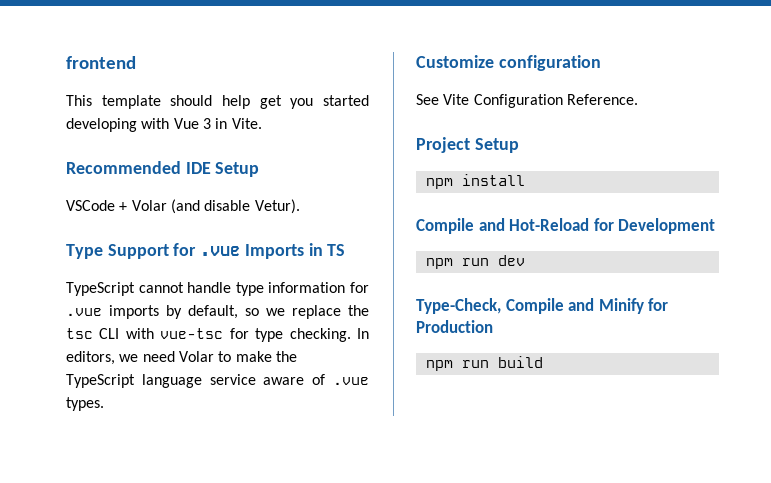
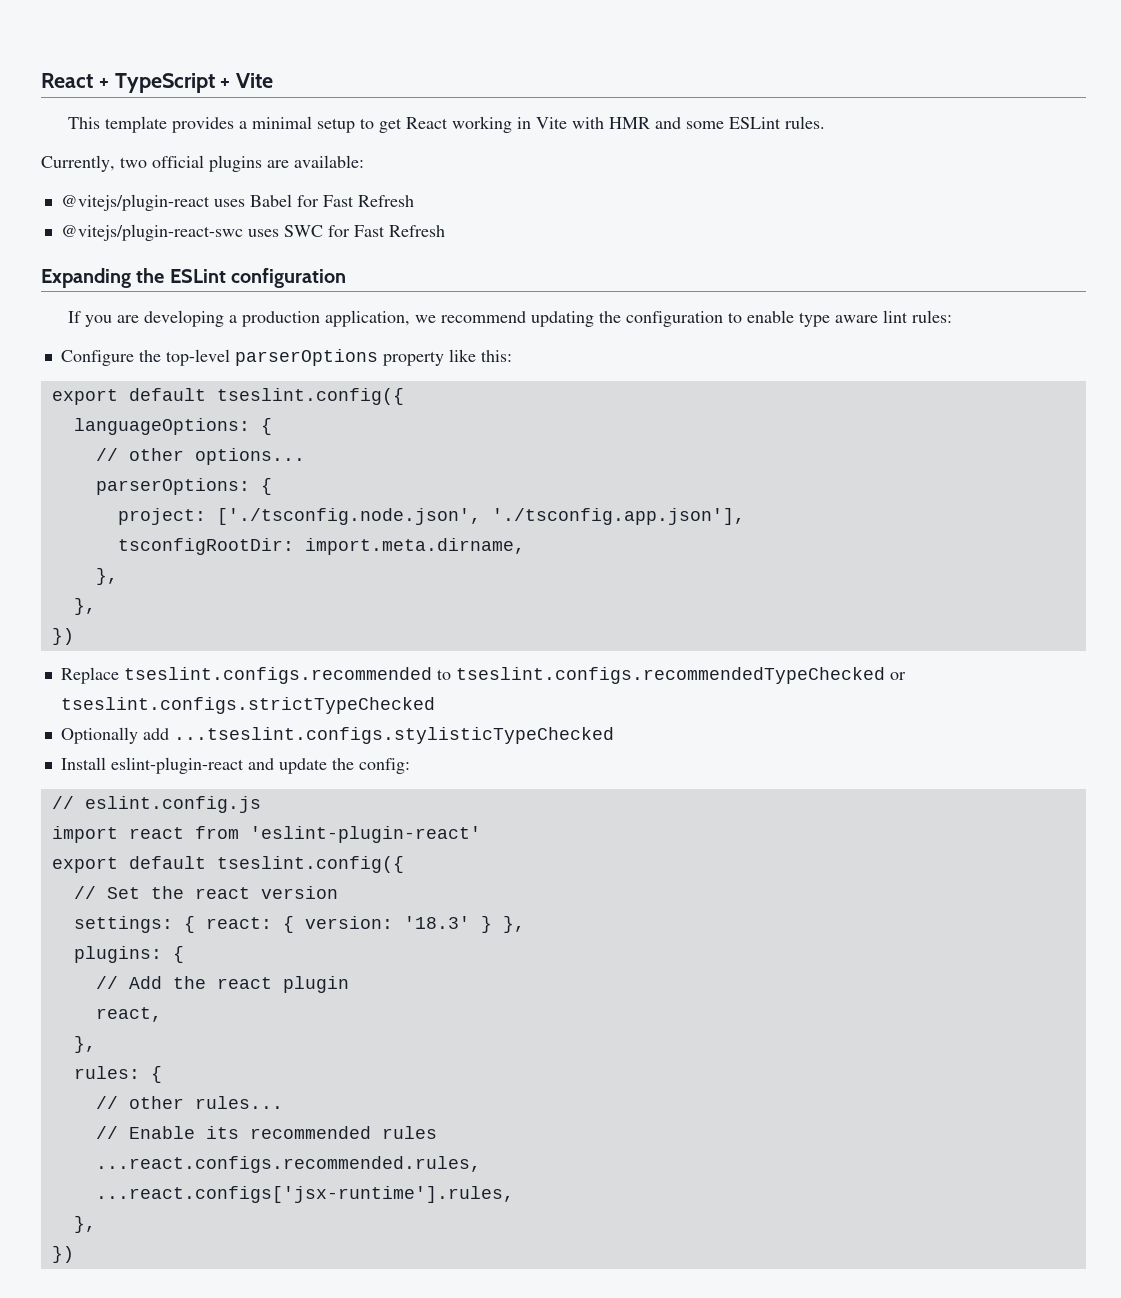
- frontend
- This template should help get you started developing with Vue 3 in Vite.
- Recommended IDE Setup
- VSCode + Volar (and disable Vetur).
- Type Support for .vue Imports in TS
- TypeScript cannot handle type information for .vue imports by default, so we replace the tsc CLI with vue-tsc for type checking. In editors, we need Volar to make the TypeScript language service aware of .vue types.
- Customize configuration
- See Vite Configuration Reference.
- Project Setup
- npm install
- Compile and Hot-Reload for Development
- npm run dev
- Type-Check, Compile and Minify for Production
- npm run build
+ React + TypeScript + Vite
+ This template provides a minimal setup to get React working in Vite with HMR and some ESLint rules.
+ Currently, two official plugins are available:
+ @vitejs/plugin-react uses Babel for Fast Refresh
+ @vitejs/plugin-react-swc uses SWC for Fast Refresh
+ Expanding the ESLint configuration
+ If you are developing a production application, we recommend updating the configuration to enable type aware lint rules:
+ Configure the top-level parserOptions property like this:
+ export default tseslint.config({
+ languageOptions: {
+ // other options...
+ parserOptions: {
+ project: ['./tsconfig.node.json', './tsconfig.app.json'],
+ tsconfigRootDir: import.meta.dirname,
+ },
+ },
+ })
+ Replace tseslint.configs.recommended to tseslint.configs.recommendedTypeChecked or tseslint.configs.strictTypeChecked
+ Optionally add ...tseslint.configs.stylisticTypeChecked
+ Install eslint-plugin-react and update the config:
+ // eslint.config.js
+ import react from 'eslint-plugin-react'
+ export default tseslint.config({
+ // Set the react version
+ settings: { react: { version: '18.3' } },
+ plugins: {
+ // Add the react plugin
+ react,
+ },
+ rules: {
+ // other rules...
+ // Enable its recommended rules
+ ...react.configs.recommended.rules,
+ ...react.configs['jsx-runtime'].rules,
+ },
+ })

